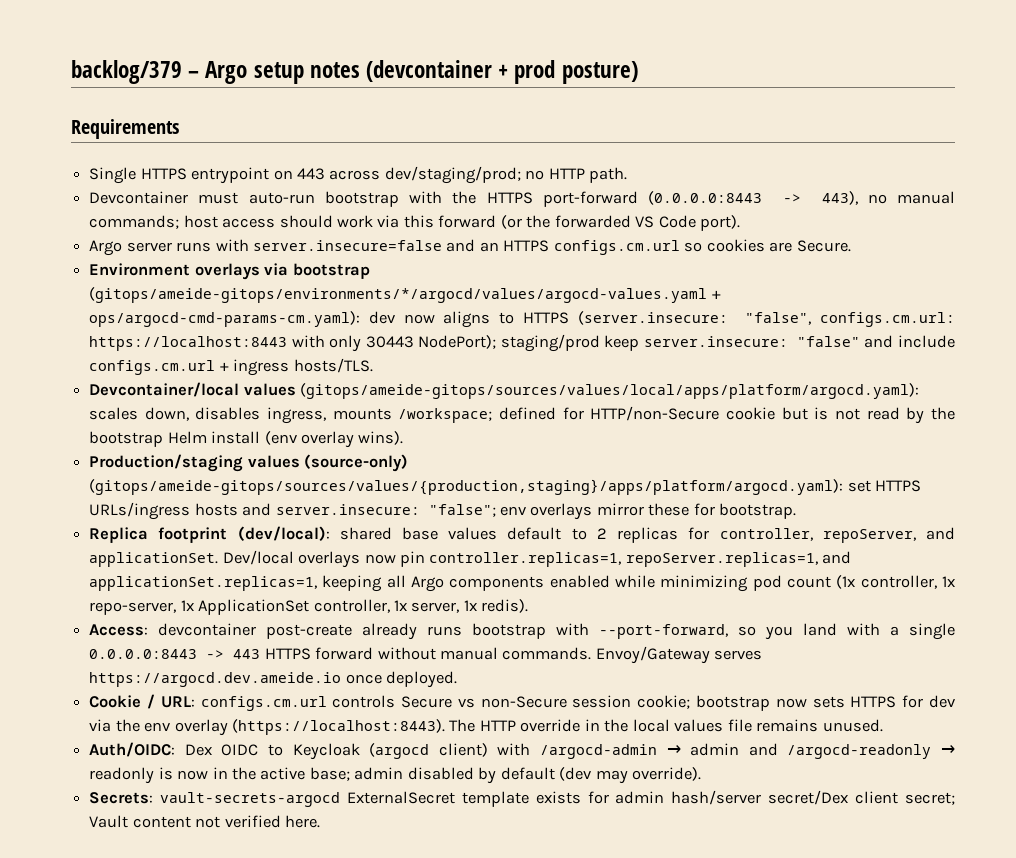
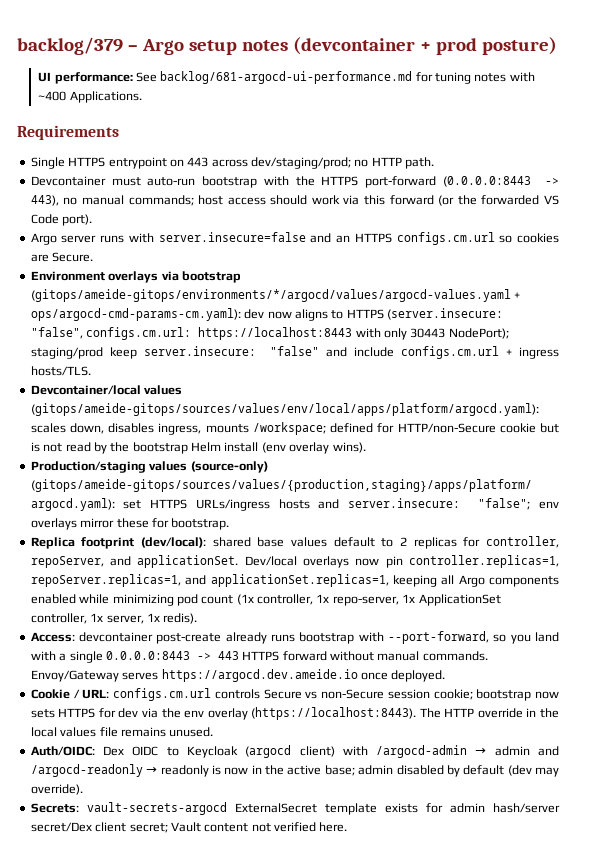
+ UI performance: See backlog/681-argocd-ui-performance.md for tuning notes with ~400 Applications.
- Devcontainer/local values (gitops/ameide-gitops/sources/values/local/apps/platform/argocd.yaml): scales down, disables ingress, mounts /workspace; defined for HTTP/non-Secure cookie but is not read by the bootstrap Helm install (env overlay wins).
+ Devcontainer/local values (gitops/ameide-gitops/sources/values/env/local/apps/platform/argocd.yaml): scales down, disables ingress, mounts /workspace; defined for HTTP/non-Secure cookie but is not read by the bootstrap Helm install (env overlay wins).

